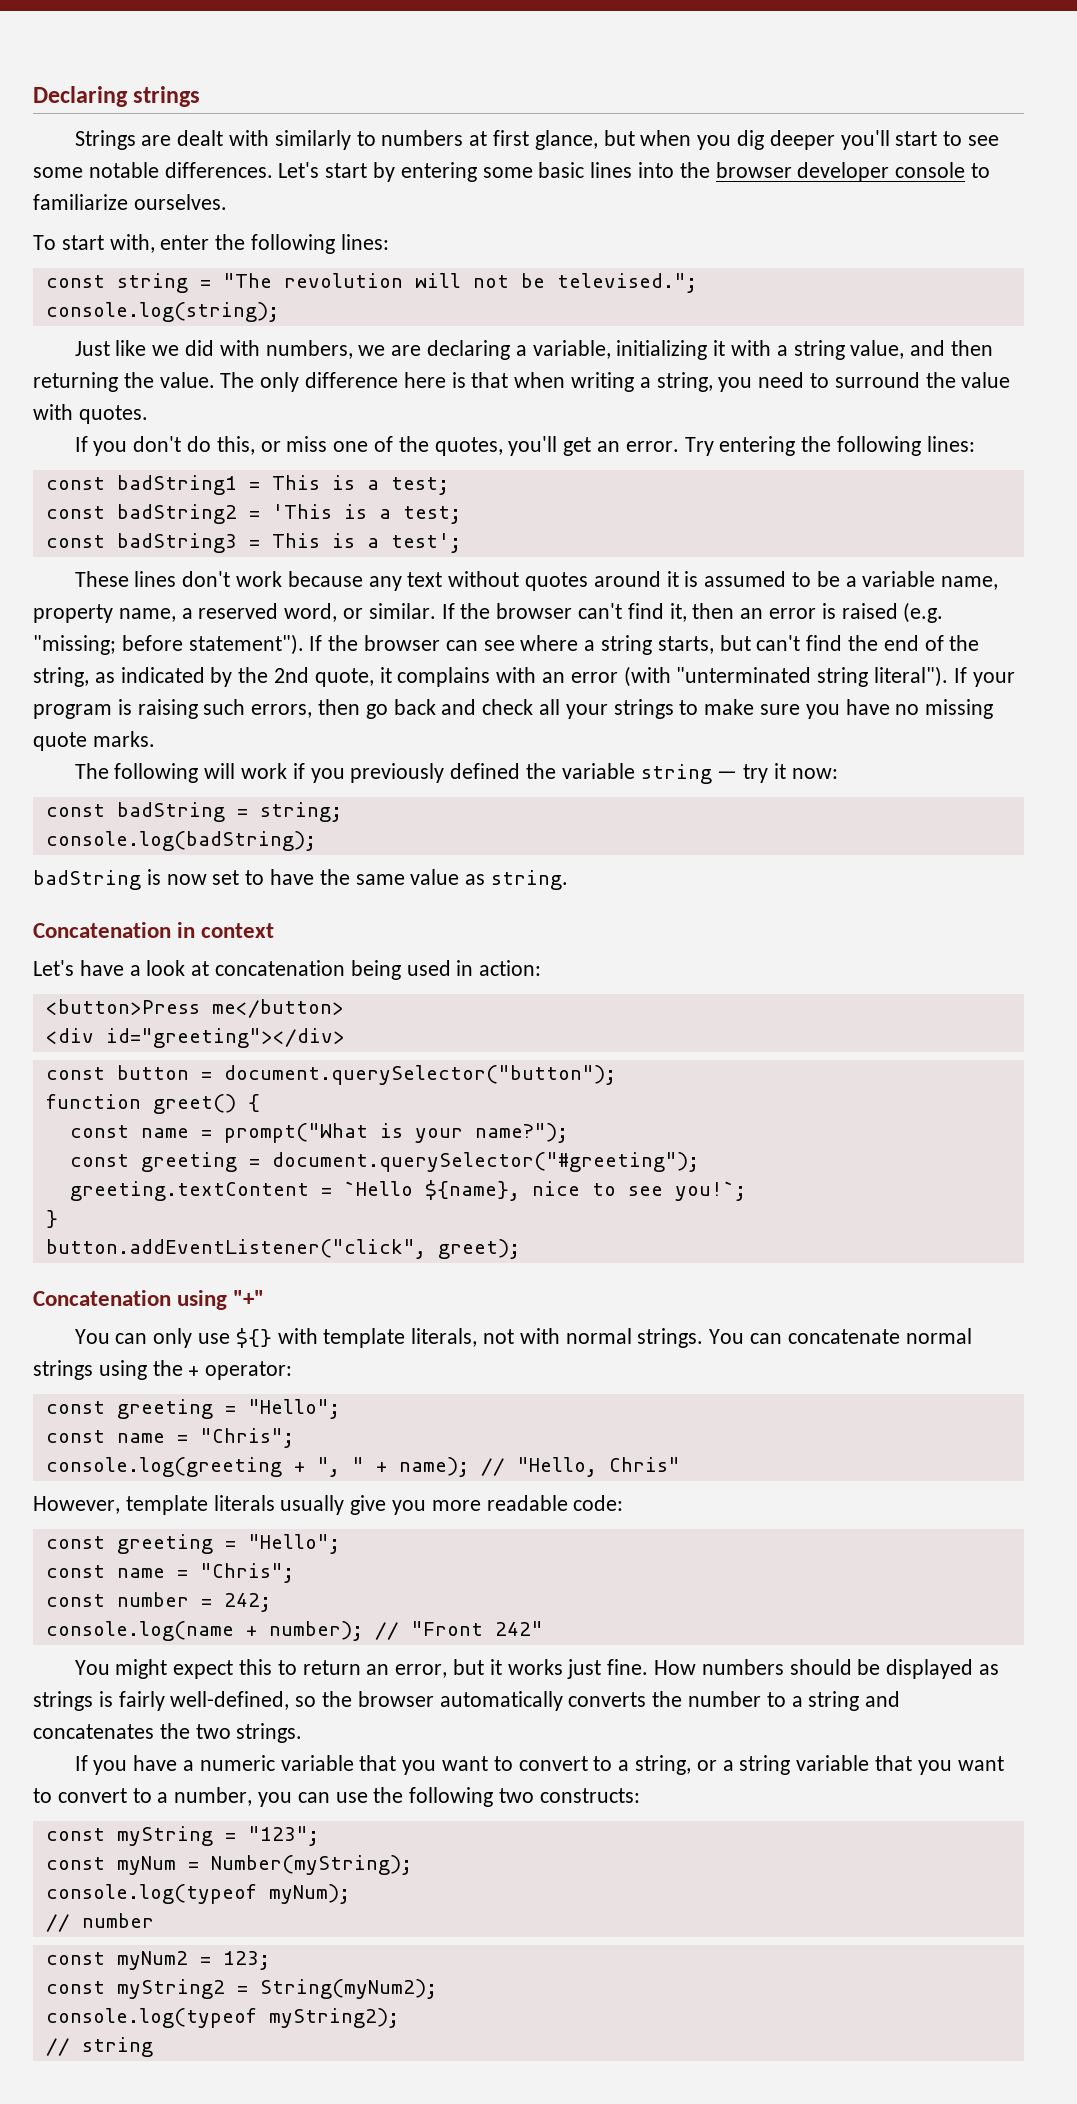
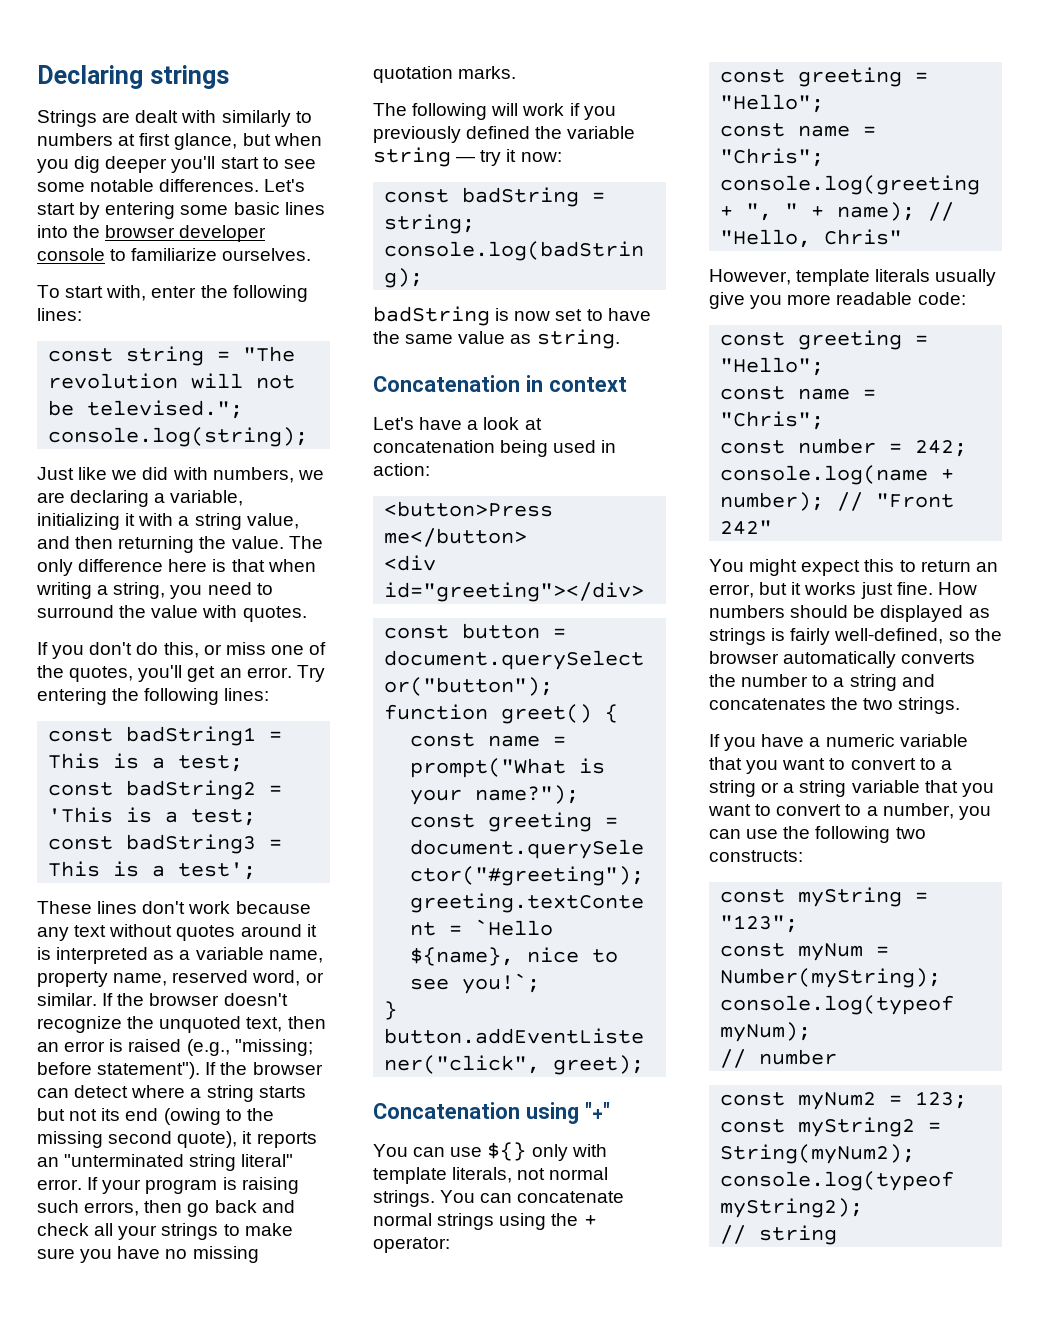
- These lines don't work because any text without quotes around it is assumed to be a variable name, property name, a reserved word, or similar.
+ These lines don't work because any text without quotes around it is interpreted as a variable name, property name, reserved word, or similar.
- If the browser can't find it, then an error is raised (e.g. "missing; before statement").
+ If the browser doesn't recognize the unquoted text, then an error is raised (e.g., "missing; before statement").
- If the browser can see where a string starts, but can't find the end of the string, as indicated by the 2nd quote, it complains with an error (with "unterminated string literal").
+ If the browser can detect where a string starts but not its end (owing to the missing second quote), it reports an "unterminated string literal" error.
- If your program is raising such errors, then go back and check all your strings to make sure you have no missing quote marks.
+ If your program is raising such errors, then go back and check all your strings to make sure you have no missing quotation marks.
- You can only use ${} with template literals, not with normal strings.
+ You can use ${} only with template literals, not normal strings.
- If you have a numeric variable that you want to convert to a string, or a string variable that you want to convert to a number, you can use the following two constructs:
+ If you have a numeric variable that you want to convert to a string or a string variable that you want to convert to a number, you can use the following two constructs:

